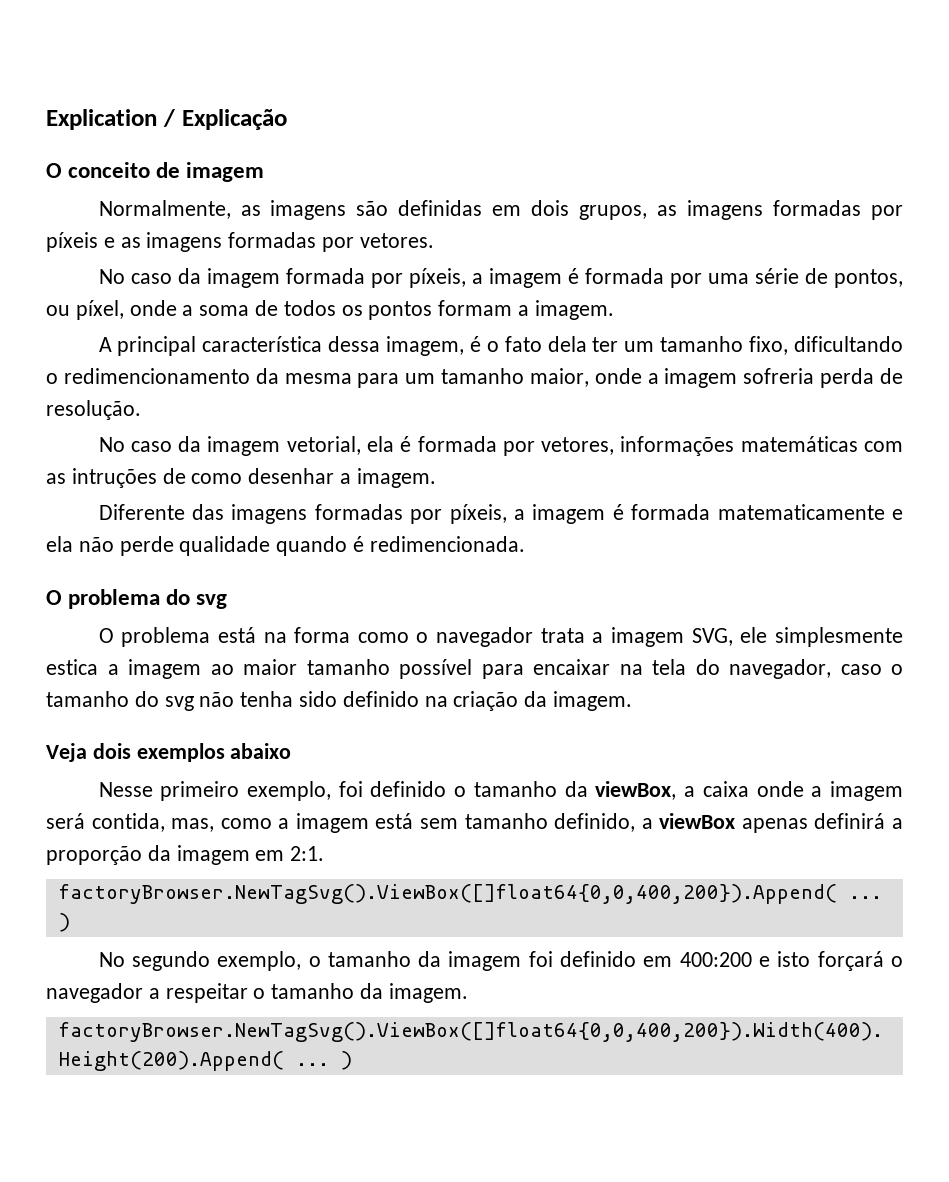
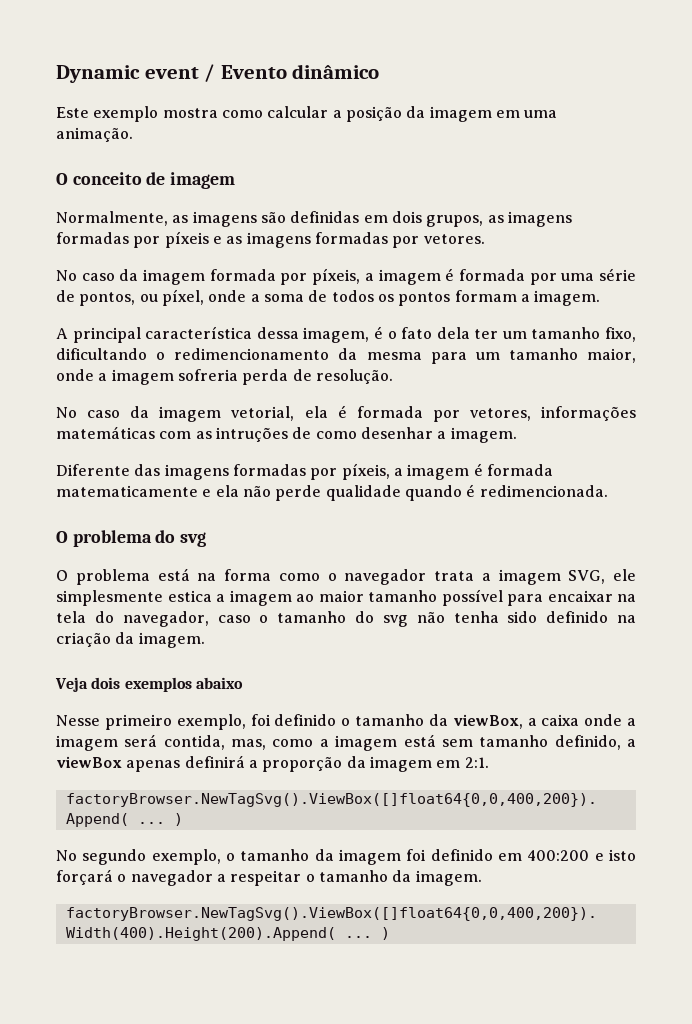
- Explication / Explicação
+ Dynamic event / Evento dinâmico
+ Este exemplo mostra como calcular a posição da imagem em uma animação.

